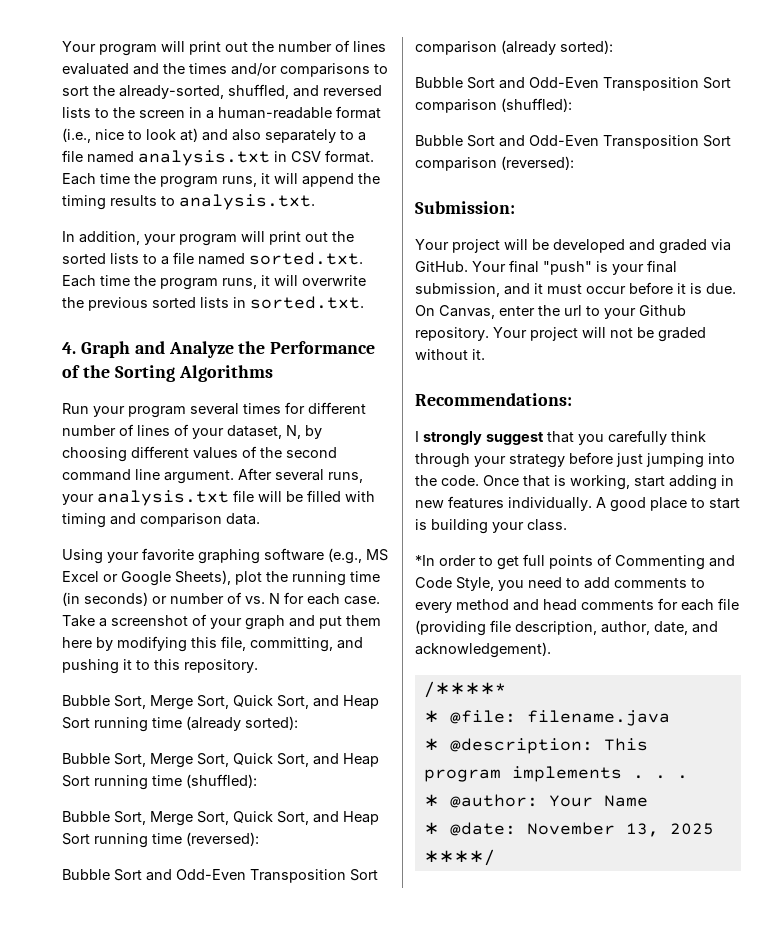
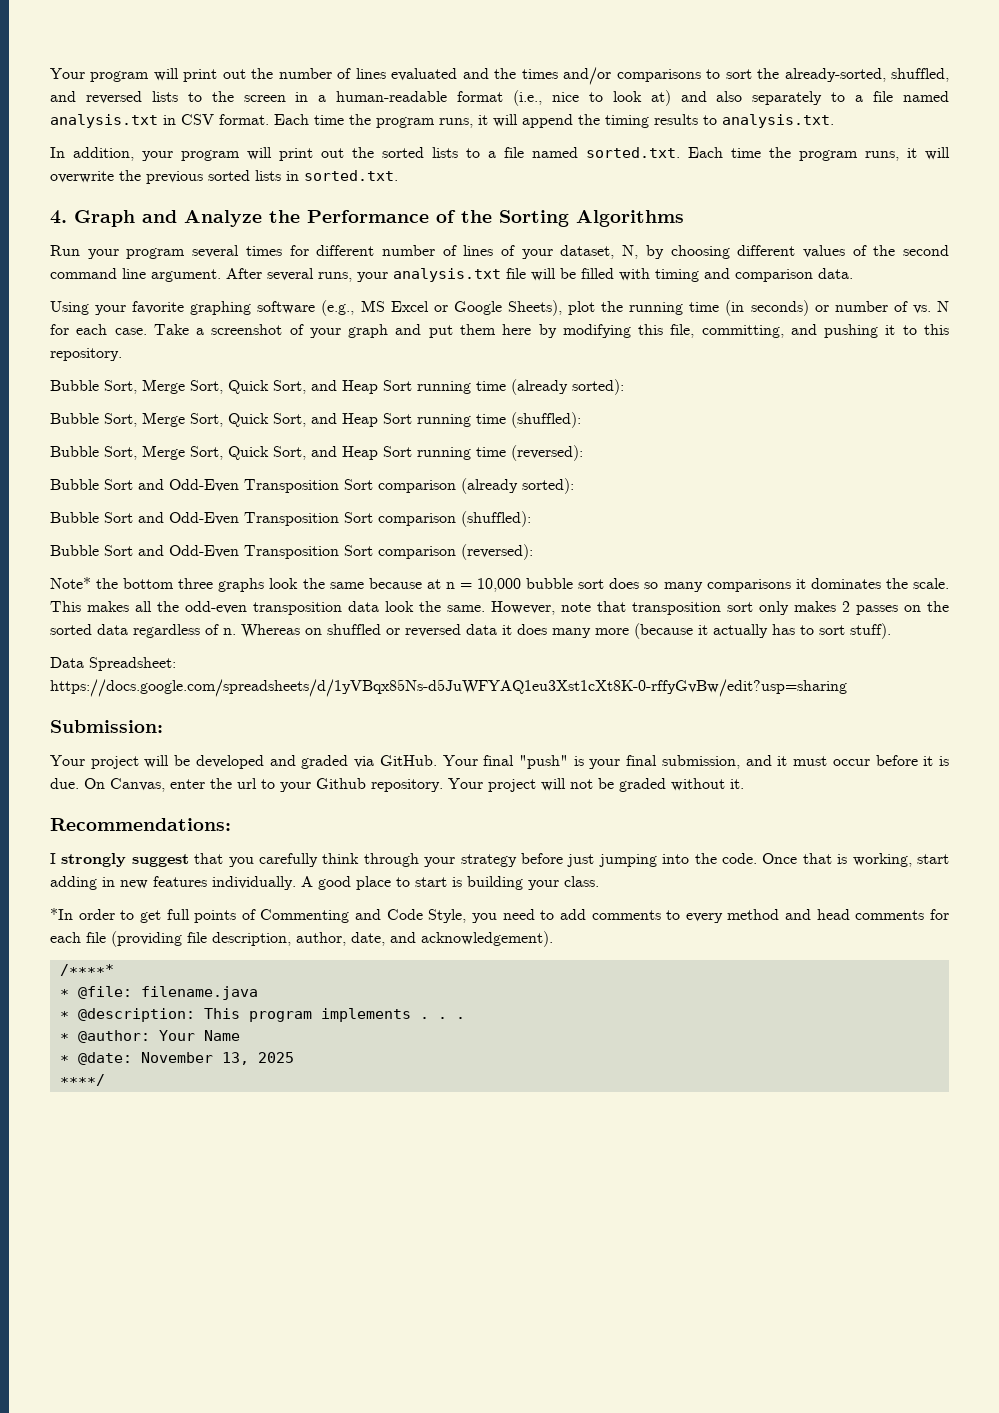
+ Note* the bottom three graphs look the same because at n = 10,000 bubble sort does so many comparisons it dominates the scale. This makes all the odd-even transposition data look the same. However, note that transposition sort only makes 2 passes on the sorted data regardless of n. Whereas on shuffled or reversed data it does many more (because it actually has to sort stuff).
+ Data Spreadsheet: https://docs.google.com/spreadsheets/d/1yVBqx85Ns-d5JuWFYAQ1eu3Xst1cXt8K-0-rffyGvBw/edit?usp=sharing

